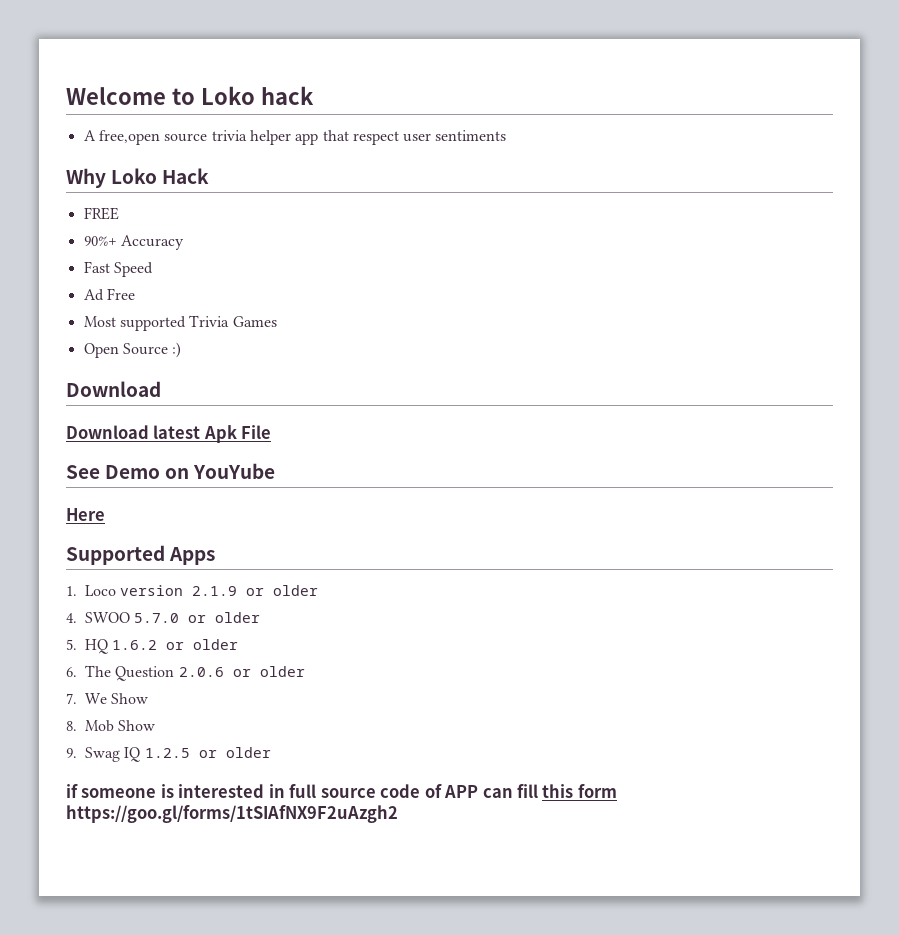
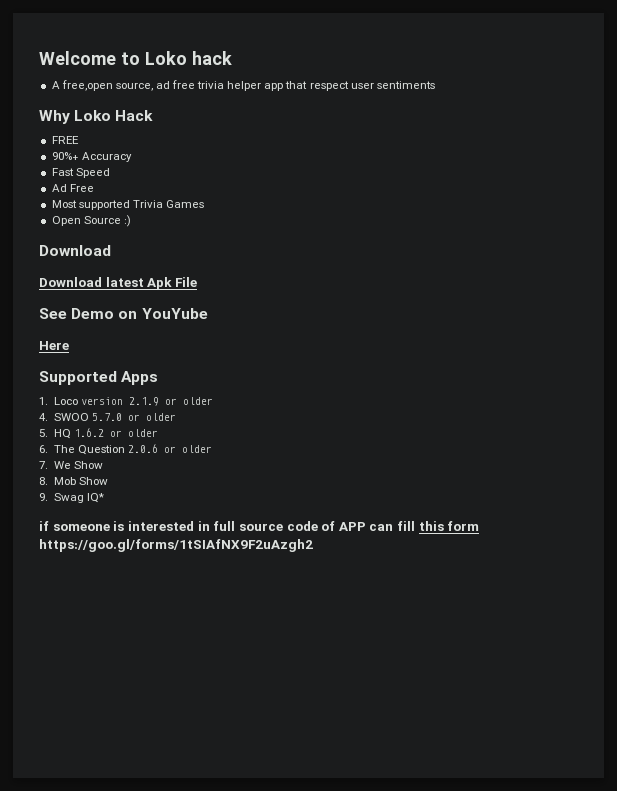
- A free,open source trivia helper app that respect user sentiments
+ A free,open source, ad free trivia helper app that respect user sentiments
- 9. Swag IQ 1.2.5 or older
+ 9. Swag IQ*

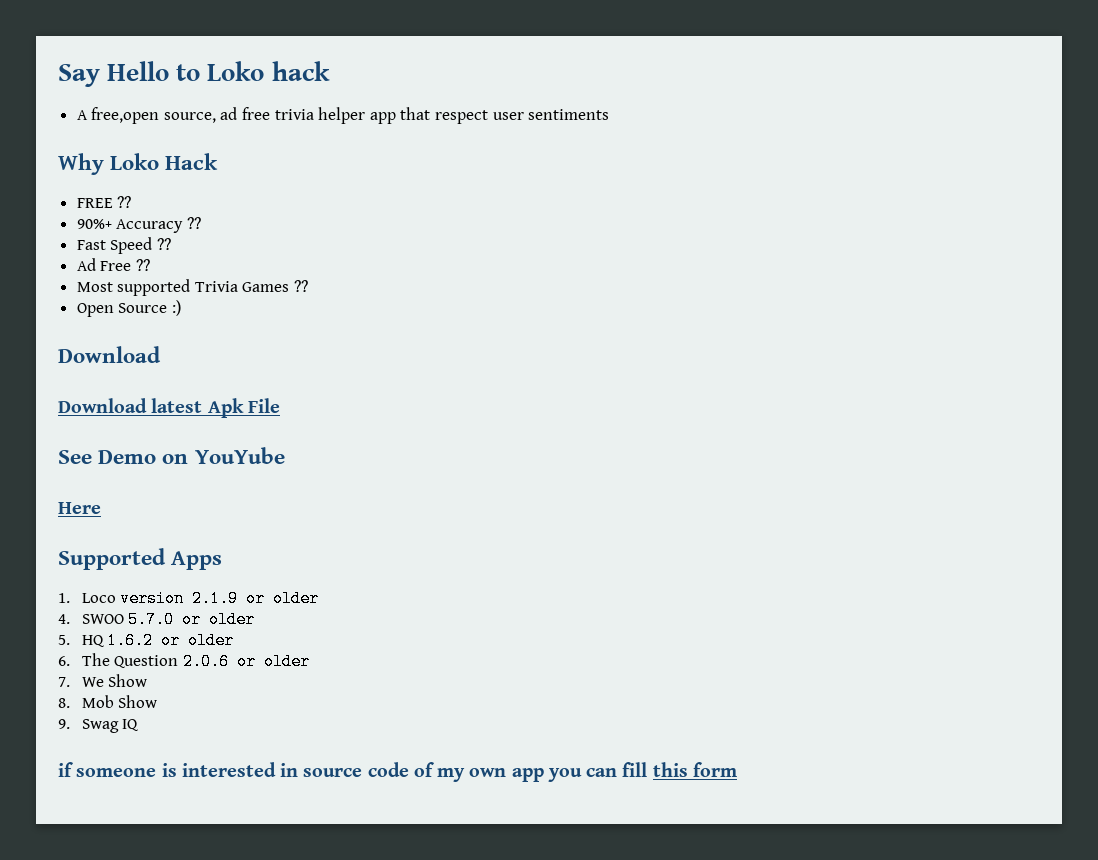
- Welcome to Loko hack
+ Say Hello to Loko hack
- FREE
+ FREE ??
- 90%+ Accuracy
+ 90%+ Accuracy ??
- Fast Speed
+ Fast Speed ??
- Ad Free
+ Ad Free ??
- Most supported Trivia Games
+ Most supported Trivia Games ??
- 9. Swag IQ*
+ 9. Swag IQ
- if someone is interested in full source code of APP can fill this form https://goo.gl/forms/1tSIAfNX9F2uAzgh2
+ if someone is interested in source code of my own app you can fill this form

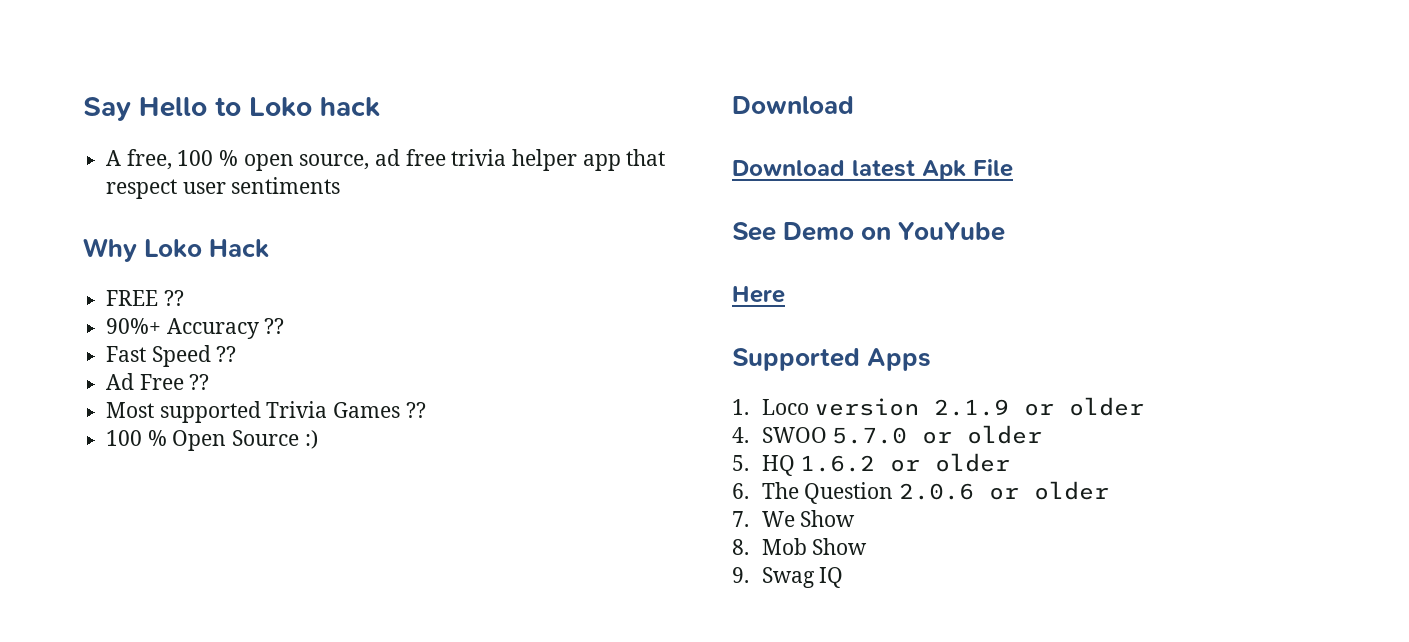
- A free,open source, ad free trivia helper app that respect user sentiments
+ A free, 100 % open source, ad free trivia helper app that respect user sentiments
- Open Source :)
+ 100 % Open Source :)
- if someone is interested in source code of my own app you can fill this form

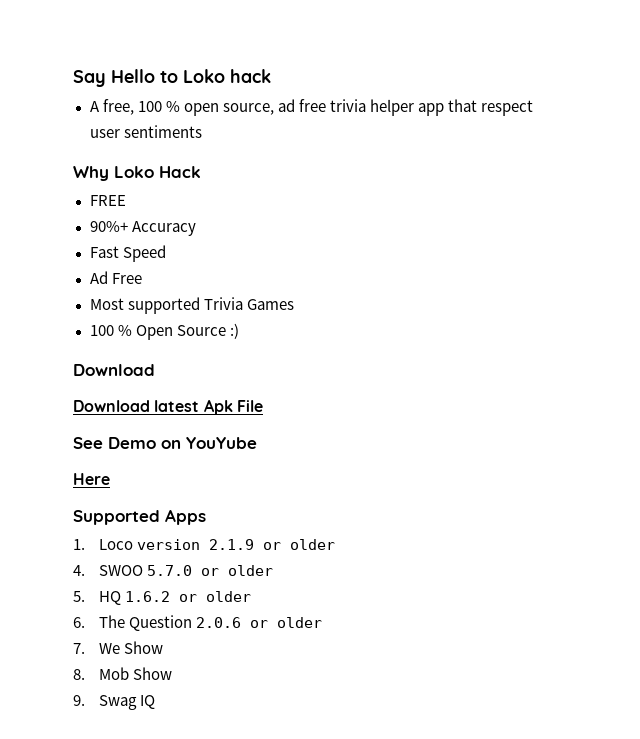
- FREE ??
+ FREE
- 90%+ Accuracy ??
+ 90%+ Accuracy
- Fast Speed ??
+ Fast Speed
- Ad Free ??
+ Ad Free
- Most supported Trivia Games ??
+ Most supported Trivia Games

